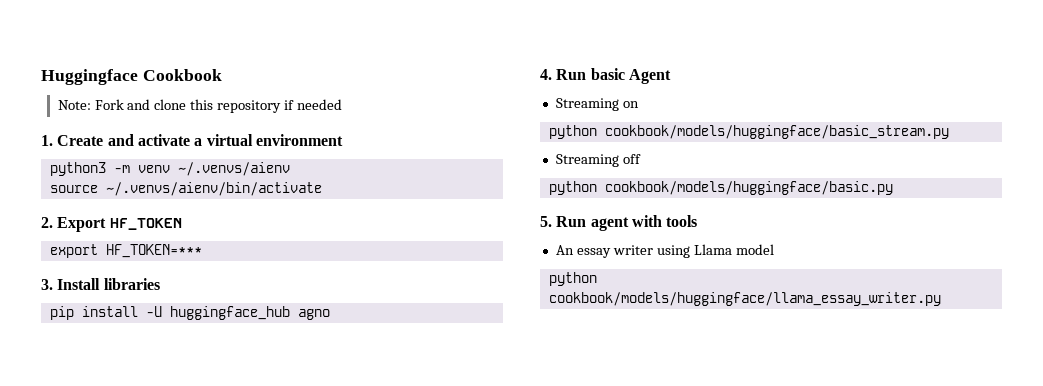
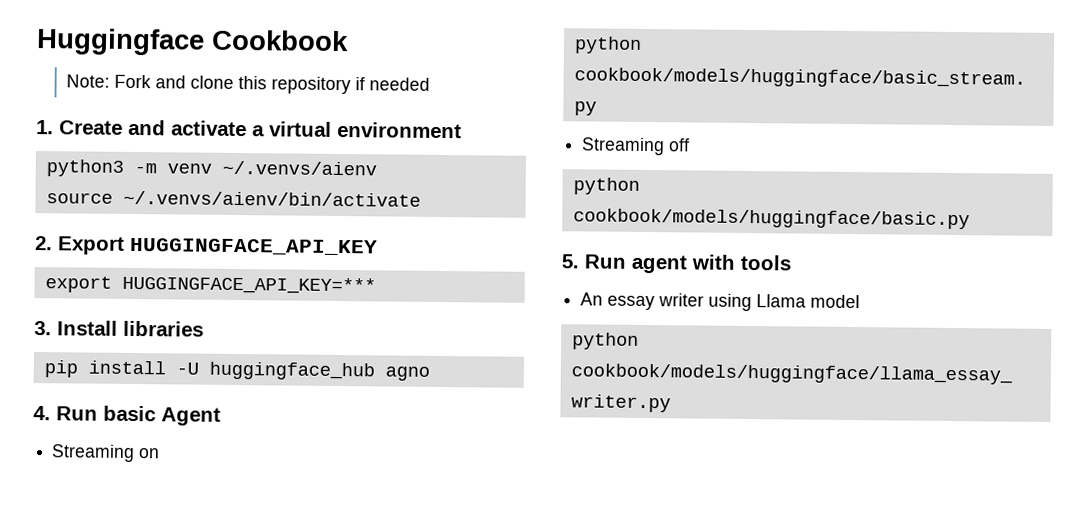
- 2. Export HF_TOKEN
+ 2. Export HUGGINGFACE_API_KEY
- export HF_TOKEN=***
+ export HUGGINGFACE_API_KEY=***

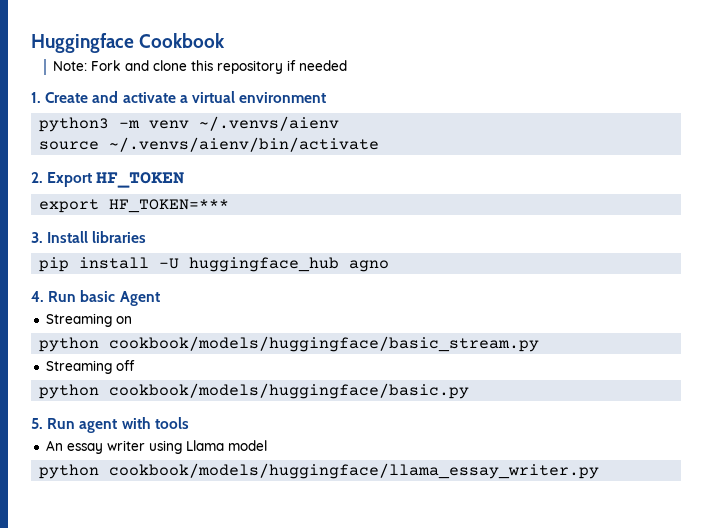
- 2. Export HUGGINGFACE_API_KEY
+ 2. Export HF_TOKEN
- export HUGGINGFACE_API_KEY=***
+ export HF_TOKEN=***

